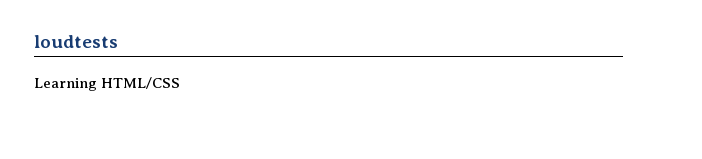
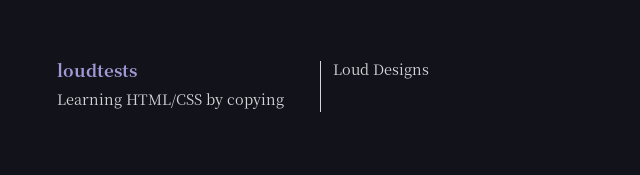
- Learning HTML/CSS
+ Learning HTML/CSS by copying Loud Designs

